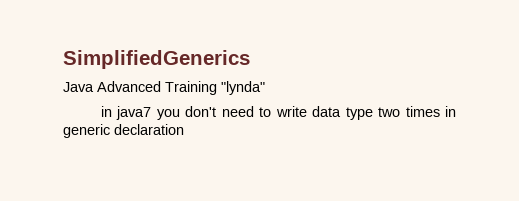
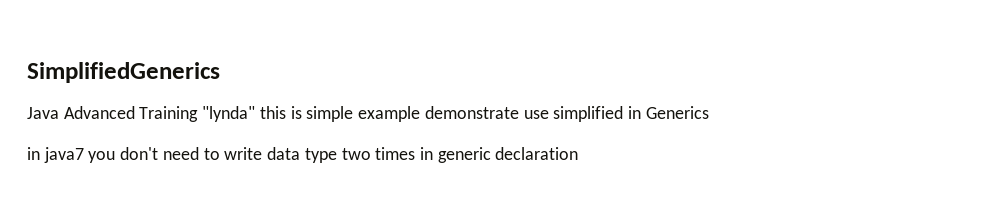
- Java Advanced Training "lynda"
+ Java Advanced Training "lynda" this is simple example demonstrate use simplified in Generics

